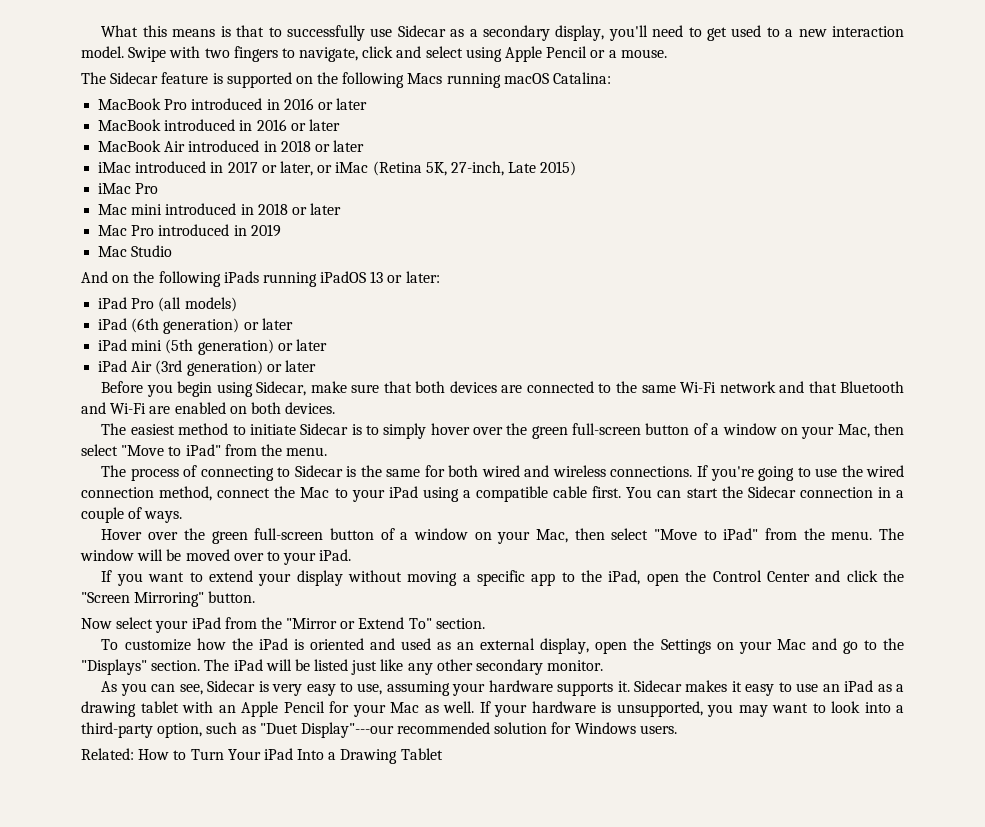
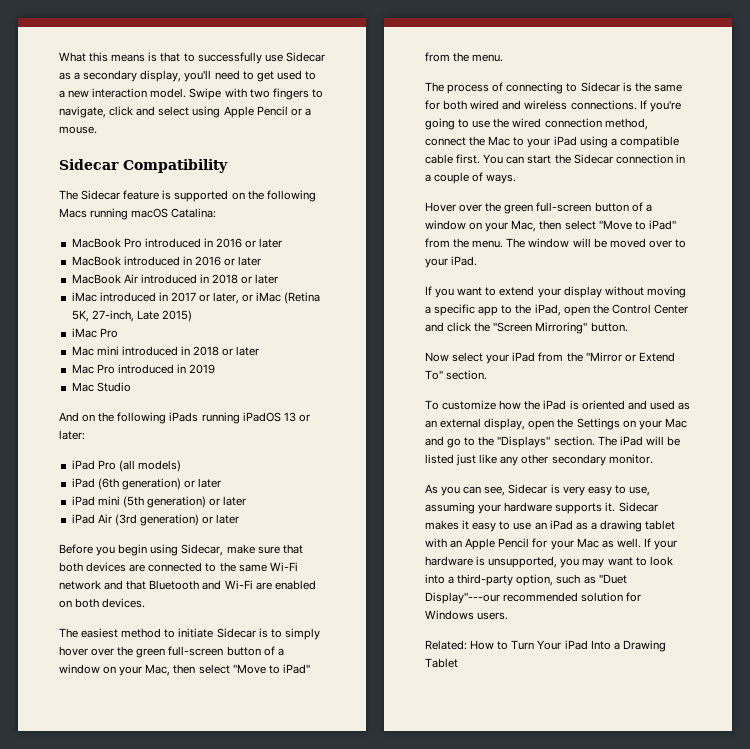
+ Sidecar Compatibility

